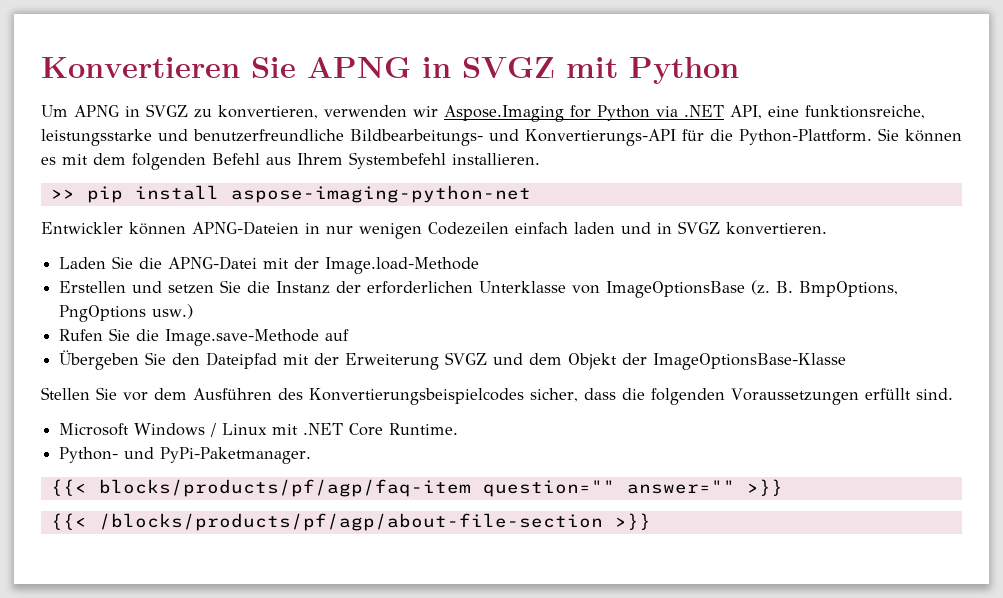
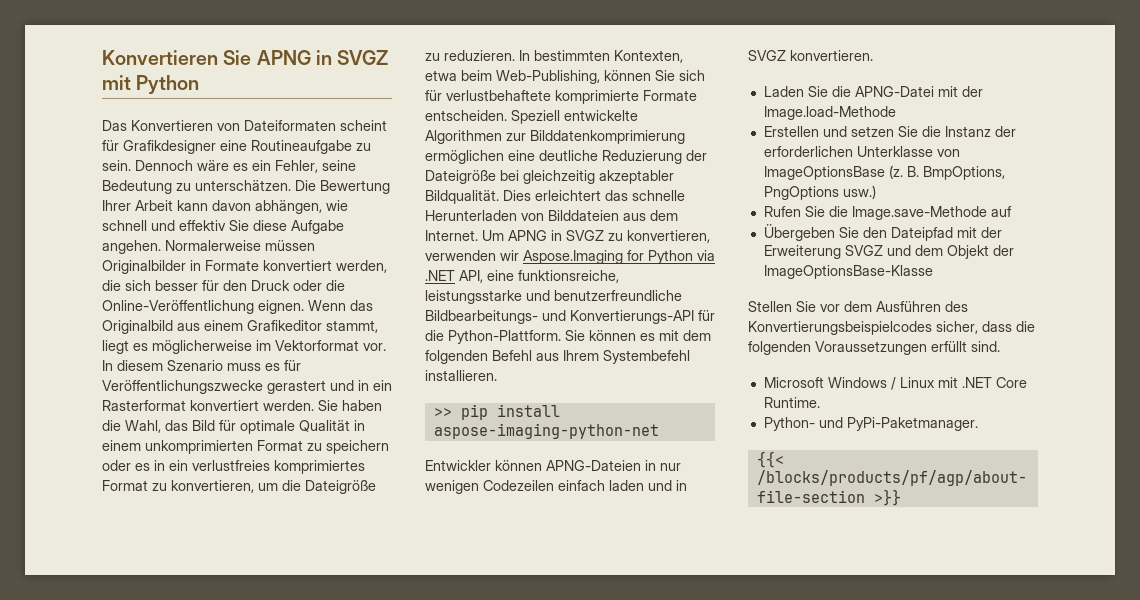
+ Das Konvertieren von Dateiformaten scheint für Grafikdesigner eine Routineaufgabe zu sein. Dennoch wäre es ein Fehler, seine Bedeutung zu unterschätzen. Die Bewertung Ihrer Arbeit kann davon abhängen, wie schnell und effektiv Sie diese Aufgabe angehen. Normalerweise müssen Originalbilder in Formate konvertiert werden, die sich besser für den Druck oder die Online-Veröffentlichung eignen. Wenn das Originalbild aus einem Grafikeditor stammt, liegt es möglicherweise im Vektorformat vor. In diesem Szenario muss es für Veröffentlichungszwecke gerastert und in ein Rasterformat konvertiert werden. Sie haben die Wahl, das Bild für optimale Qualität in einem unkomprimierten Format zu speichern oder es in ein verlustfreies komprimiertes Format zu konvertieren, um die Dateigröße zu reduzieren. In bestimmten Kontexten, etwa beim Web-Publishing, können Sie sich für verlustbehaftete komprimierte Formate entscheiden. Speziell entwickelte Algorithmen zur Bilddatenkomprimierung ermöglichen eine deutliche Reduzierung der Dateigröße bei gleichzeitig akzeptabler Bildqualität. Dies erleichtert das schnelle Herunterladen von Bilddateien aus dem Internet.
- {{< blocks/products/pf/agp/faq-item question="" answer="" >}}

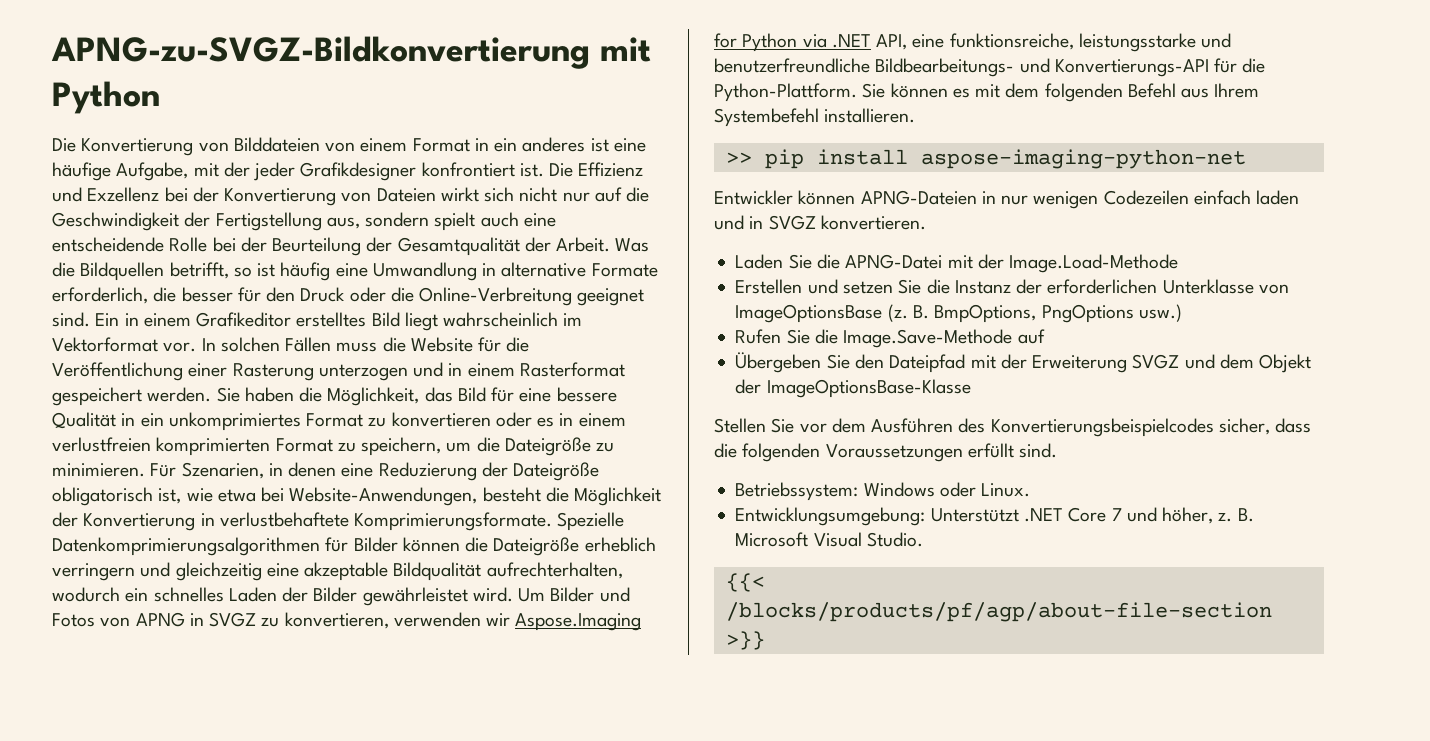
- Konvertieren Sie APNG in SVGZ mit Python
- Das Konvertieren von Dateiformaten scheint für Grafikdesigner eine Routineaufgabe zu sein. Dennoch wäre es ein Fehler, seine Bedeutung zu unterschätzen. Die Bewertung Ihrer Arbeit kann davon abhängen, wie schnell und effektiv Sie diese Aufgabe angehen. Normalerweise müssen Originalbilder in Formate konvertiert werden, die sich besser für den Druck oder die Online-Veröffentlichung eignen. Wenn das Originalbild aus einem Grafikeditor stammt, liegt es möglicherweise im Vektorformat vor. In diesem Szenario muss es für Veröffentlichungszwecke gerastert und in ein Rasterformat konvertiert werden.
+ APNG-zu-SVGZ-Bildkonvertierung mit Python
+ Die Konvertierung von Bilddateien von einem Format in ein anderes ist eine häufige Aufgabe, mit der jeder Grafikdesigner konfrontiert ist. Die Effizienz und Exzellenz bei der Konvertierung von Dateien wirkt sich nicht nur auf die Geschwindigkeit der Fertigstellung aus, sondern spielt auch eine entscheidende Rolle bei der Beurteilung der Gesamtqualität der Arbeit. Was die Bildquellen betrifft, so ist häufig eine Umwandlung in alternative Formate erforderlich, die besser für den Druck oder die Online-Verbreitung geeignet sind. Ein in einem Grafikeditor erstelltes Bild liegt wahrscheinlich im Vektorformat vor. In solchen Fällen muss die Website für die Veröffentlichung einer Rasterung unterzogen und in einem Rasterformat gespeichert werden.
- Sie haben die Wahl, das Bild für optimale Qualität in einem unkomprimierten Format zu speichern oder es in ein verlustfreies komprimiertes Format zu konvertieren, um die Dateigröße zu reduzieren. In bestimmten Kontexten, etwa beim Web-Publishing, können Sie sich für verlustbehaftete komprimierte Formate entscheiden. Speziell entwickelte Algorithmen zur Bilddatenkomprimierung ermöglichen eine deutliche Reduzierung der Dateigröße bei gleichzeitig akzeptabler Bildqualität. Dies erleichtert das schnelle Herunterladen von Bilddateien aus dem Internet. Um APNG in SVGZ zu konvertieren, verwenden wir Aspose.Imaging for Python via .NET API, eine funktionsreiche, leistungsstarke und benutzerfreundliche Bildbearbeitungs- und Konvertierungs-API für die Python-Plattform.
+ Sie haben die Möglichkeit, das Bild für eine bessere Qualität in ein unkomprimiertes Format zu konvertieren oder es in einem verlustfreien komprimierten Format zu speichern, um die Dateigröße zu minimieren. Für Szenarien, in denen eine Reduzierung der Dateigröße obligatorisch ist, wie etwa bei Website-Anwendungen, besteht die Möglichkeit der Konvertierung in verlustbehaftete Komprimierungsformate. Spezielle Datenkomprimierungsalgorithmen für Bilder können die Dateigröße erheblich verringern und gleichzeitig eine akzeptable Bildqualität aufrechterhalten, wodurch ein schnelles Laden der Bilder gewährleistet wird. Um Bilder und Fotos von APNG in SVGZ zu konvertieren, verwenden wir Aspose.Imaging for Python via .NET API, eine funktionsreiche, leistungsstarke und benutzerfreundliche Bildbearbeitungs- und Konvertierungs-API für die Python-Plattform.
- Laden Sie die APNG-Datei mit der Image.load-Methode
+ Laden Sie die APNG-Datei mit der Image.Load-Methode
- Rufen Sie die Image.save-Methode auf
+ Rufen Sie die Image.Save-Methode auf
- Microsoft Windows / Linux mit .NET Core Runtime.
- Python- und PyPi-Paketmanager.
+ Betriebssystem: Windows oder Linux.
+ Entwicklungsumgebung: Unterstützt .NET Core 7 und höher, z. B. Microsoft Visual Studio.

